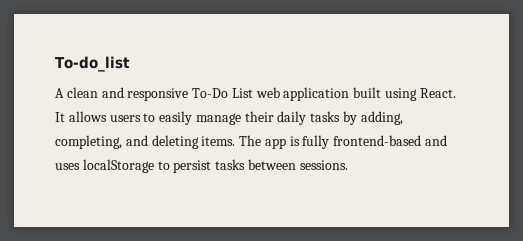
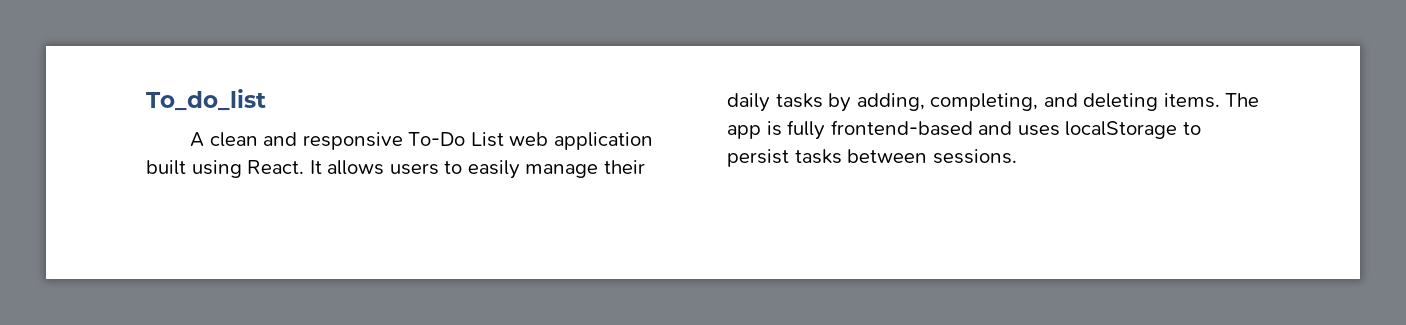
- To-do_list
+ To_do_list

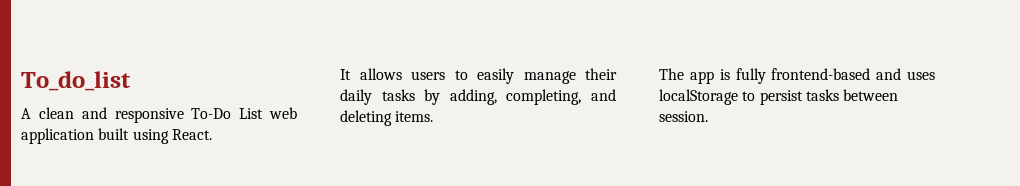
- A clean and responsive To-Do List web application built using React. It allows users to easily manage their daily tasks by adding, completing, and deleting items. The app is fully frontend-based and uses localStorage to persist tasks between sessions.
+ A clean and responsive To-Do List web application built using React.
+ It allows users to easily manage their daily tasks by adding, completing, and deleting items.
+ The app is fully frontend-based and uses localStorage to persist tasks between session.

